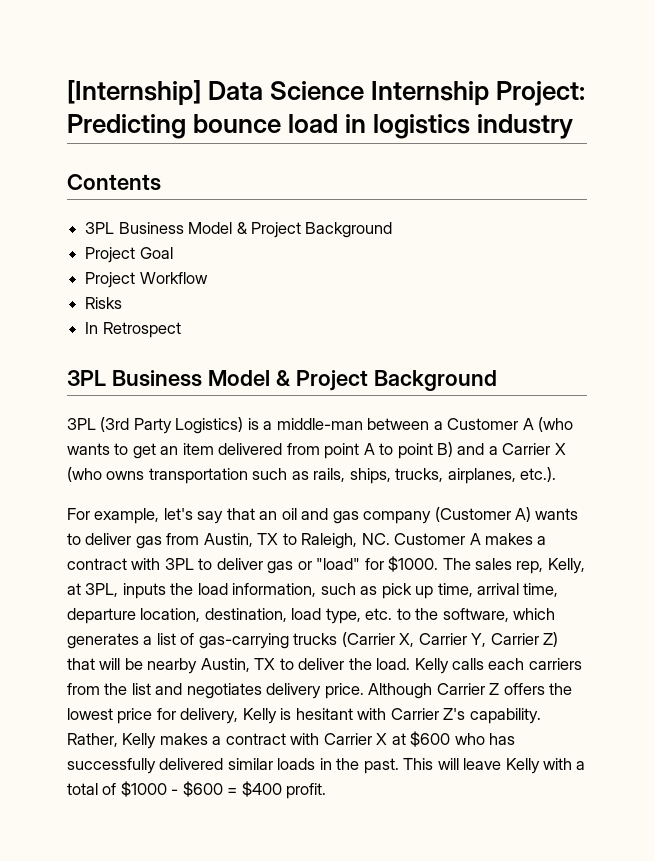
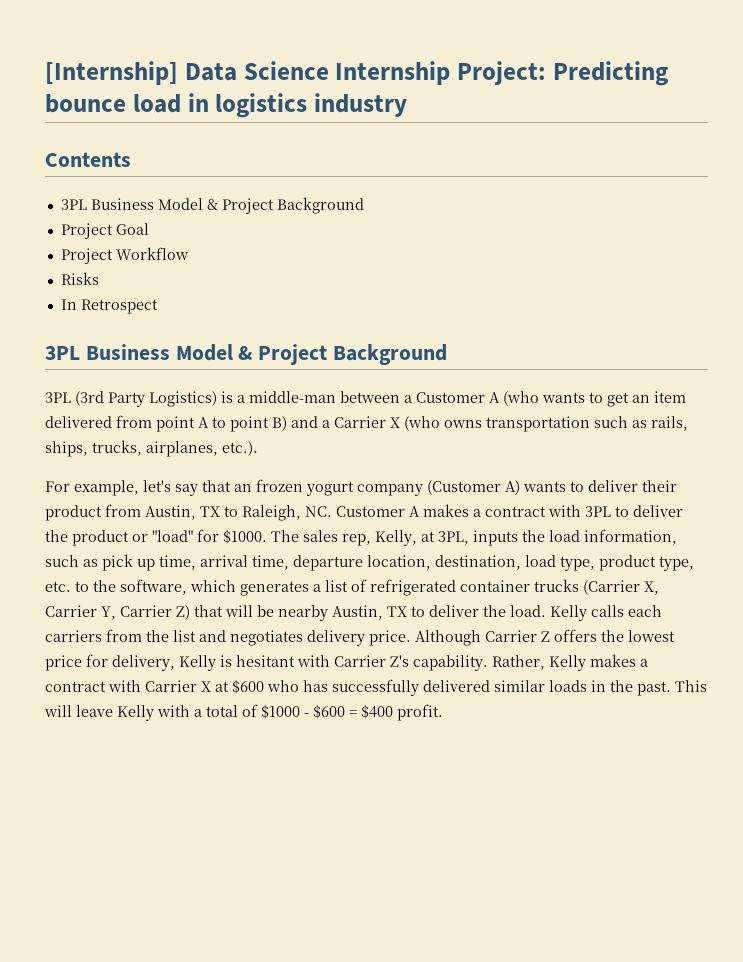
- For example, let's say that an oil and gas company (Customer A) wants to deliver gas from Austin, TX to Raleigh, NC. Customer A makes a contract with 3PL to deliver gas or "load" for $1000.
+ For example, let's say that an frozen yogurt company (Customer A) wants to deliver their product from Austin, TX to Raleigh, NC. Customer A makes a contract with 3PL to deliver the product or "load" for $1000.
- The sales rep, Kelly, at 3PL, inputs the load information, such as pick up time, arrival time, departure location, destination, load type, etc. to the software, which generates a list of gas-carrying trucks (Carrier X, Carrier Y, Carrier Z) that will be nearby Austin, TX to deliver the load.
+ The sales rep, Kelly, at 3PL, inputs the load information, such as pick up time, arrival time, departure location, destination, load type, product type, etc. to the software, which generates a list of refrigerated container trucks (Carrier X, Carrier Y, Carrier Z) that will be nearby Austin, TX to deliver the load.

